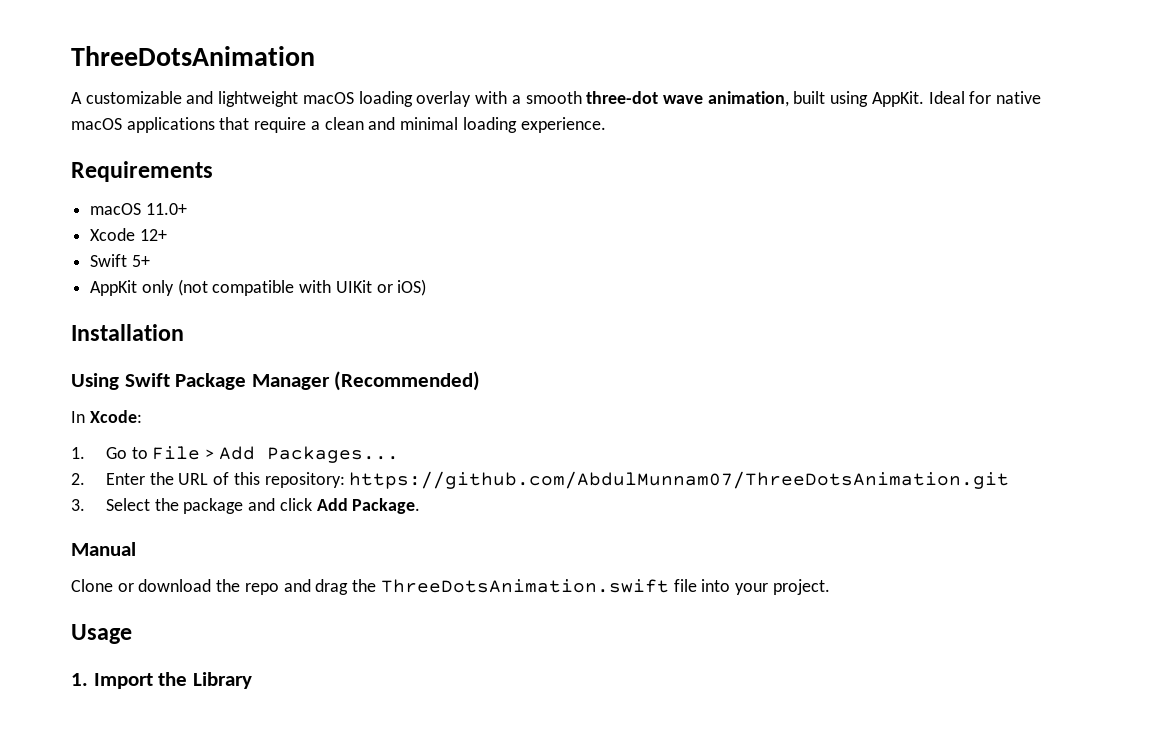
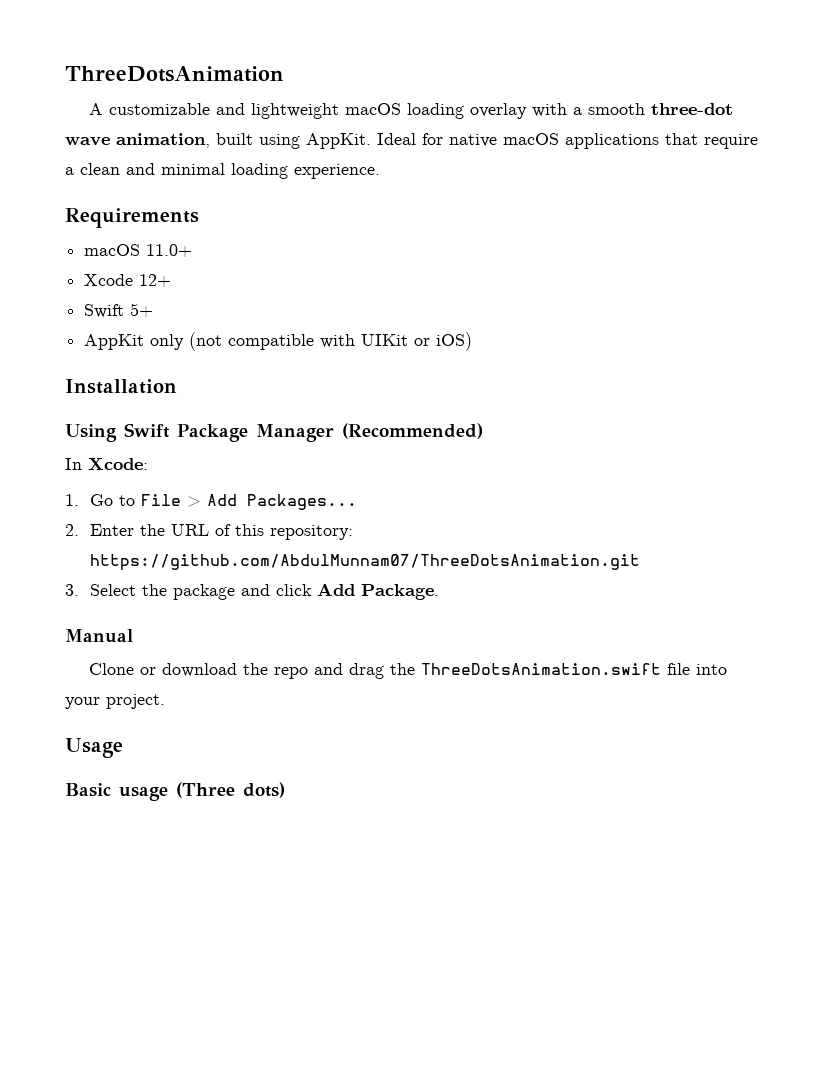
- 1. Import the Library
+ Basic usage (Three dots)

